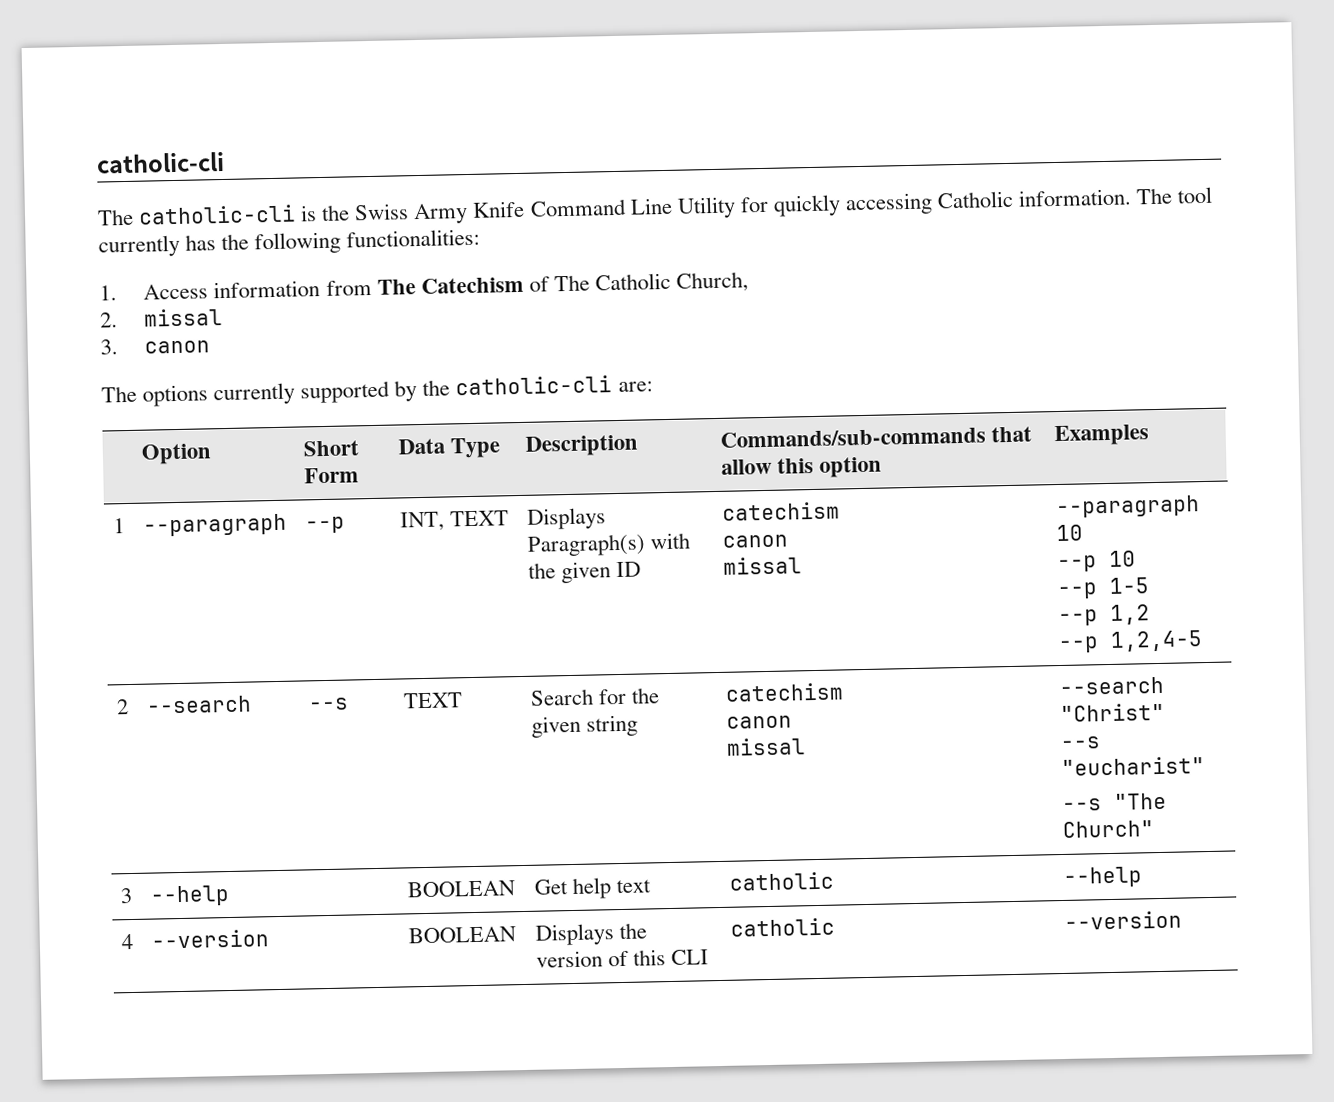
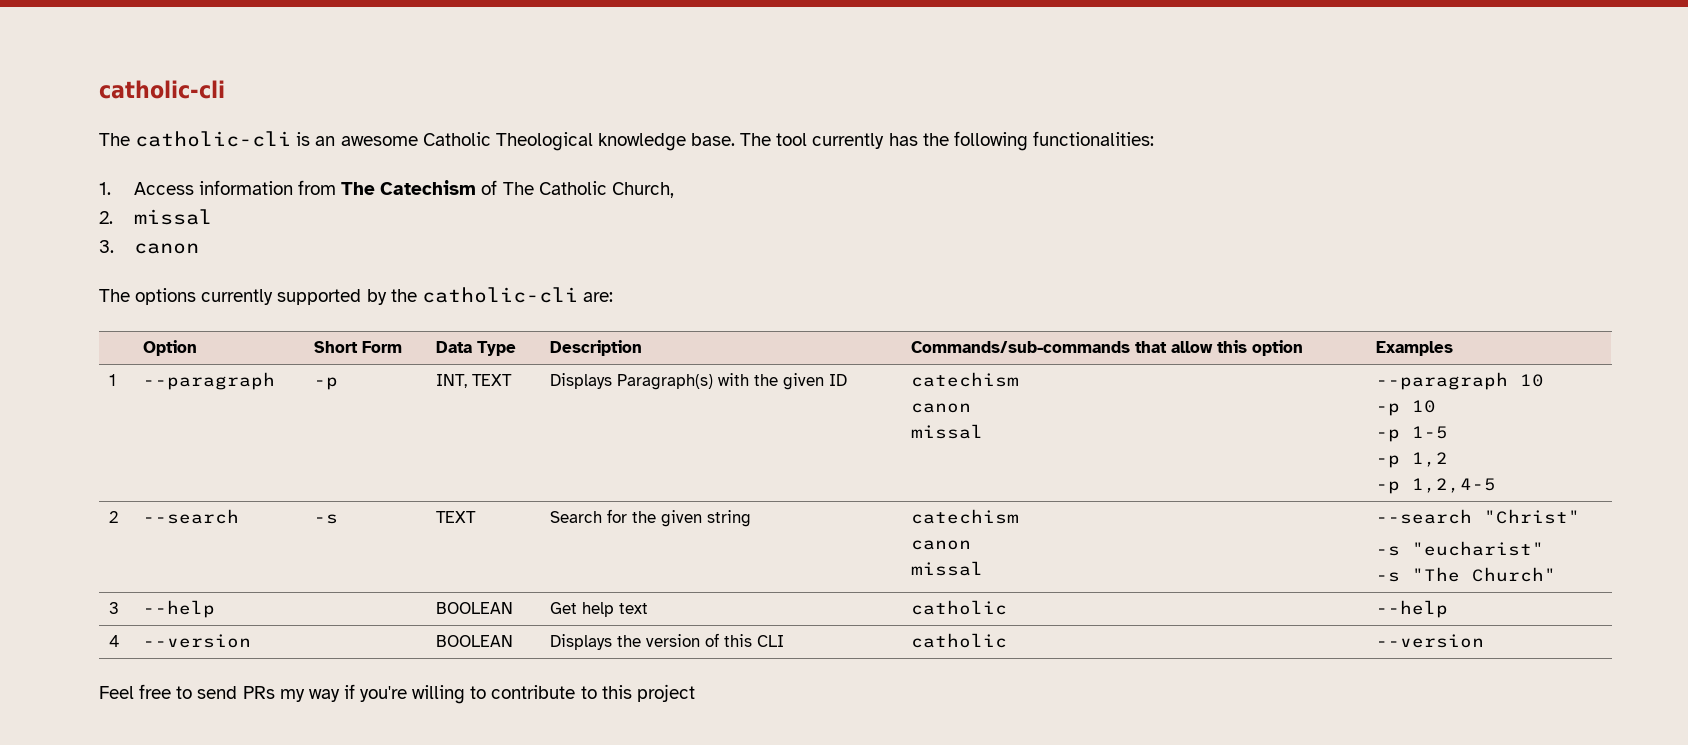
- The catholic-cli is the Swiss Army Knife Command Line Utility for quickly accessing Catholic information.
+ The catholic-cli is an awesome Catholic Theological knowledge base.
- 1 | --paragraph | --p | INT, TEXT | Displays Paragraph(s) with the given ID | catechism
+ 1 | --paragraph | -p | INT, TEXT | Displays Paragraph(s) with the given ID | catechism
  canon
  missal | --paragraph 10
- --p 10
- --p 1-5
- --p 1,2
- --p 1,2,4-5
+ -p 10
+ -p 1-5
+ -p 1,2
+ -p 1,2,4-5
- 2 | --search | --s | TEXT | Search for the given string | catechism
+ 2 | --search | -s | TEXT | Search for the given string | catechism
  canon
  missal | --search "Christ"
- --s "eucharist"
- --s "The Church"
+ -s "eucharist"
+ -s "The Church"
+ Feel free to send PRs my way if you're willing to contribute to this project

